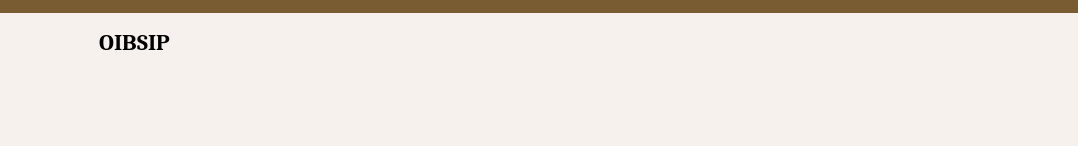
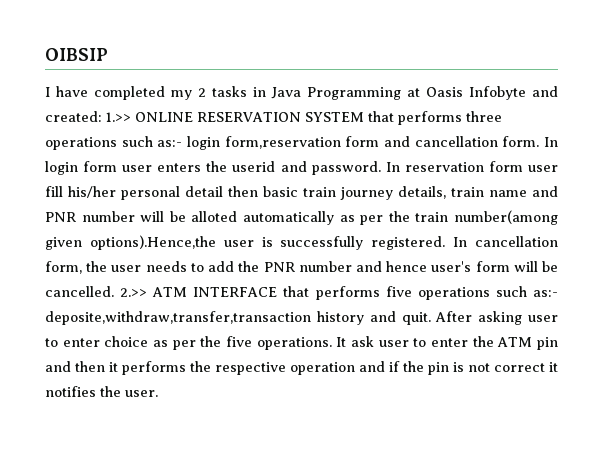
+ I have completed my 2 tasks in Java Programming at Oasis Infobyte and created: 1.>> ONLINE RESERVATION SYSTEM that performs three operations such as:- login form,reservation form and cancellation form. In login form user enters the userid and password. In reservation form user fill his/her personal detail then basic train journey details, train name and PNR number will be alloted automatically as per the train number(among given options).Hence,the user is successfully registered. In cancellation form, the user needs to add the PNR number and hence user's form will be cancelled. 2.>> ATM INTERFACE that performs five operations such as:- deposite,withdraw,transfer,transaction history and quit. After asking user to enter choice as per the five operations. It ask user to enter the ATM pin and then it performs the respective operation and if the pin is not correct it notifies the user.

